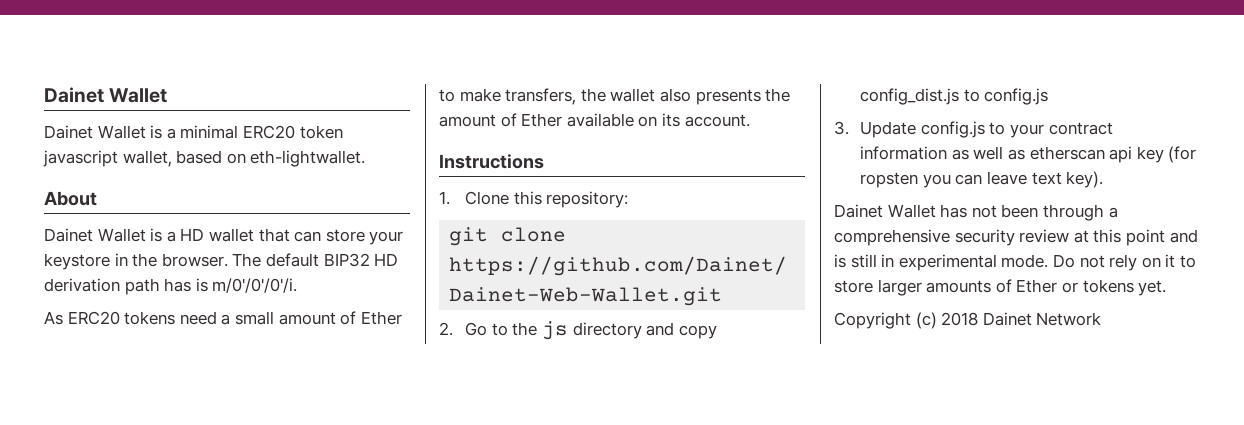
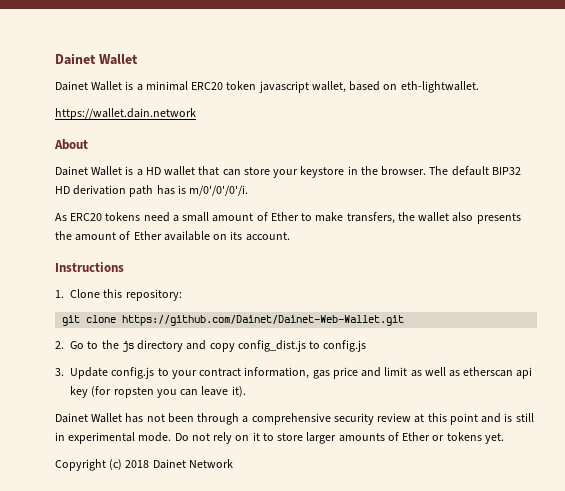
+ https://wallet.dain.network
- 3. Update config.js to your contract information as well as etherscan api key (for ropsten you can leave text key).
+ 3. Update config.js to your contract information, gas price and limit as well as etherscan api key (for ropsten you can leave it).

